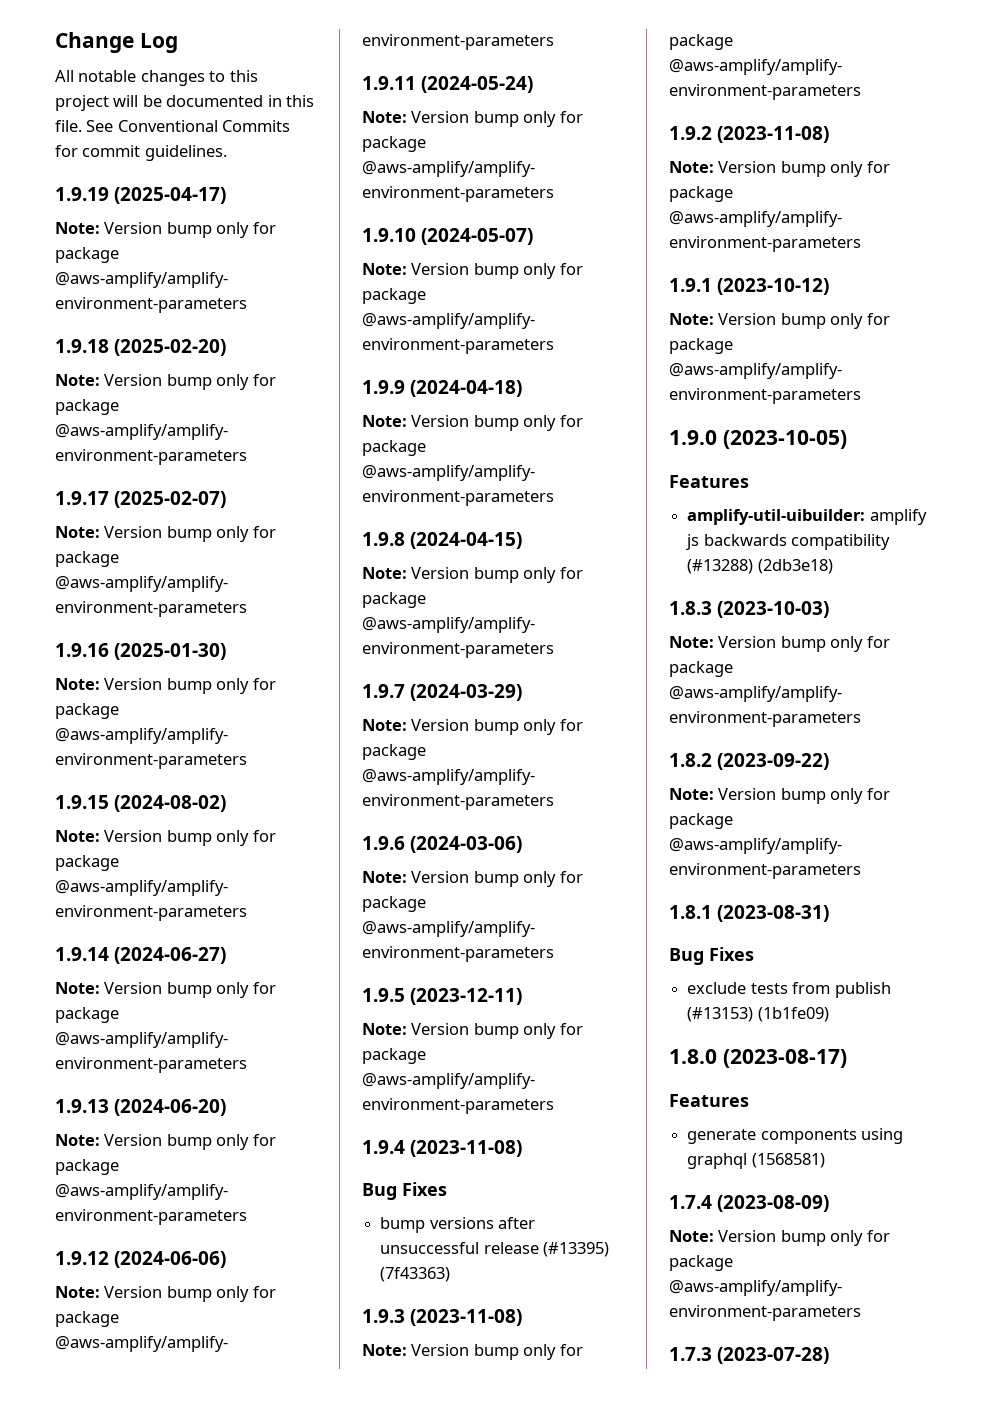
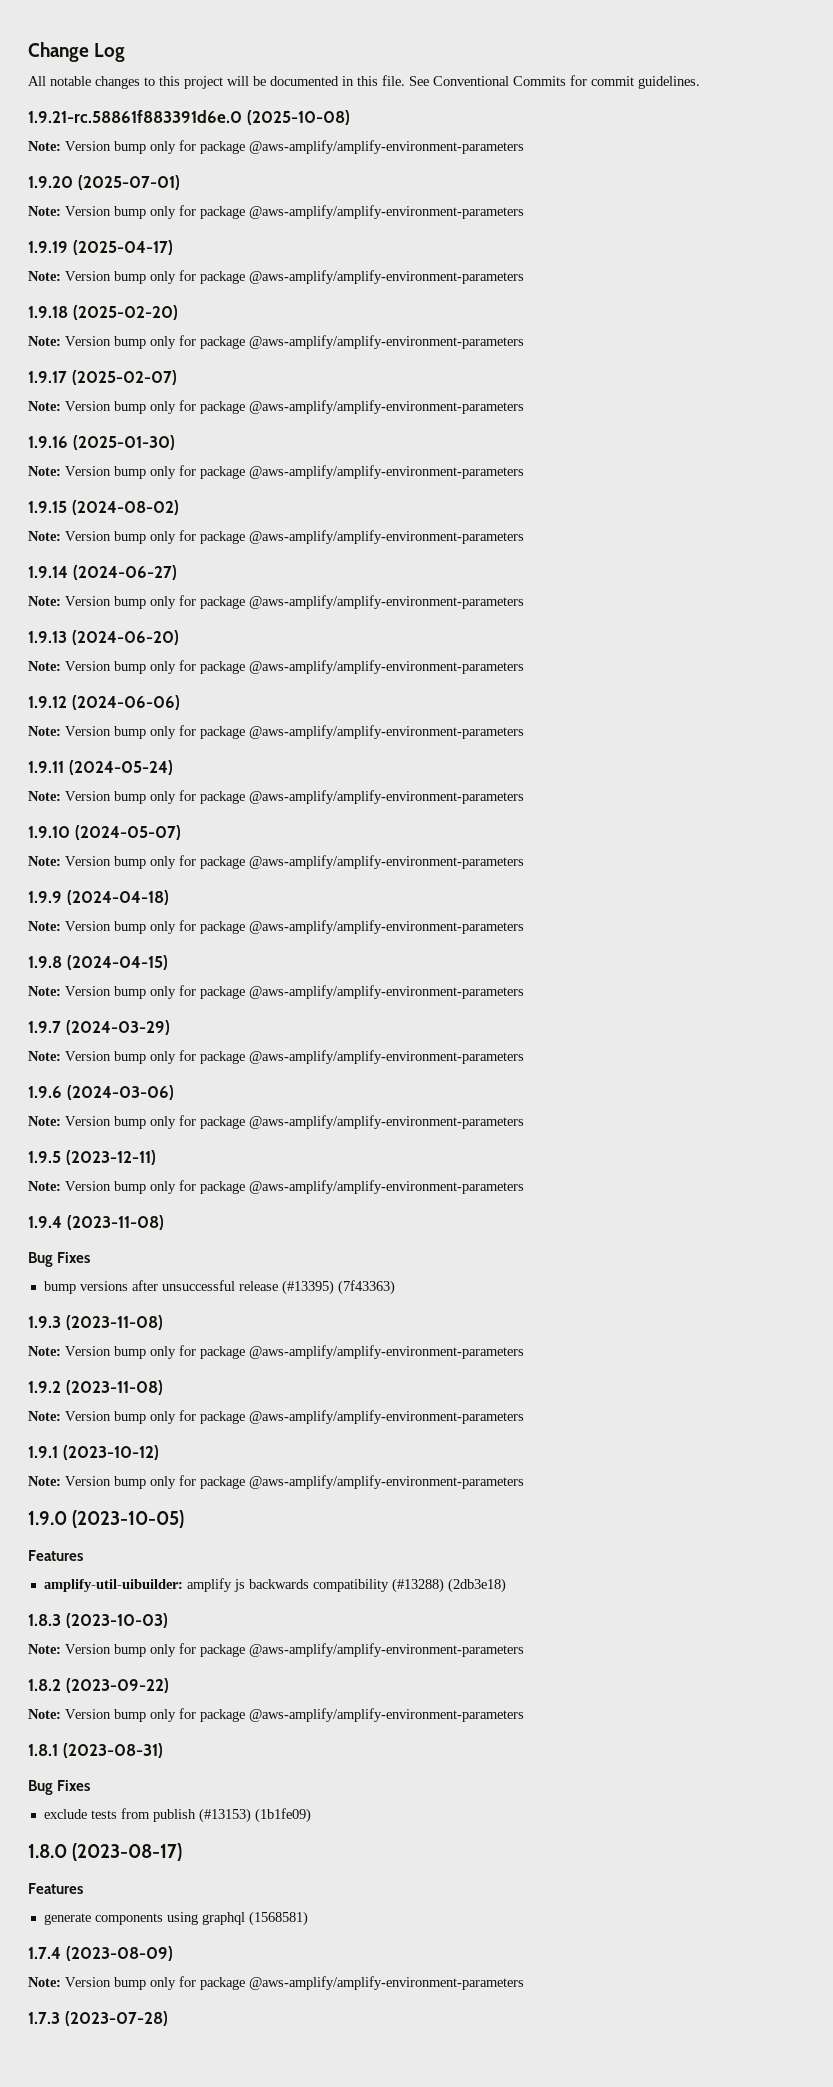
+ 1.9.21-rc.58861f883391d6e.0 (2025-10-08)
+ Note: Version bump only for package @aws-amplify/amplify-environment-parameters
+ 1.9.20 (2025-07-01)
+ Note: Version bump only for package @aws-amplify/amplify-environment-parameters

